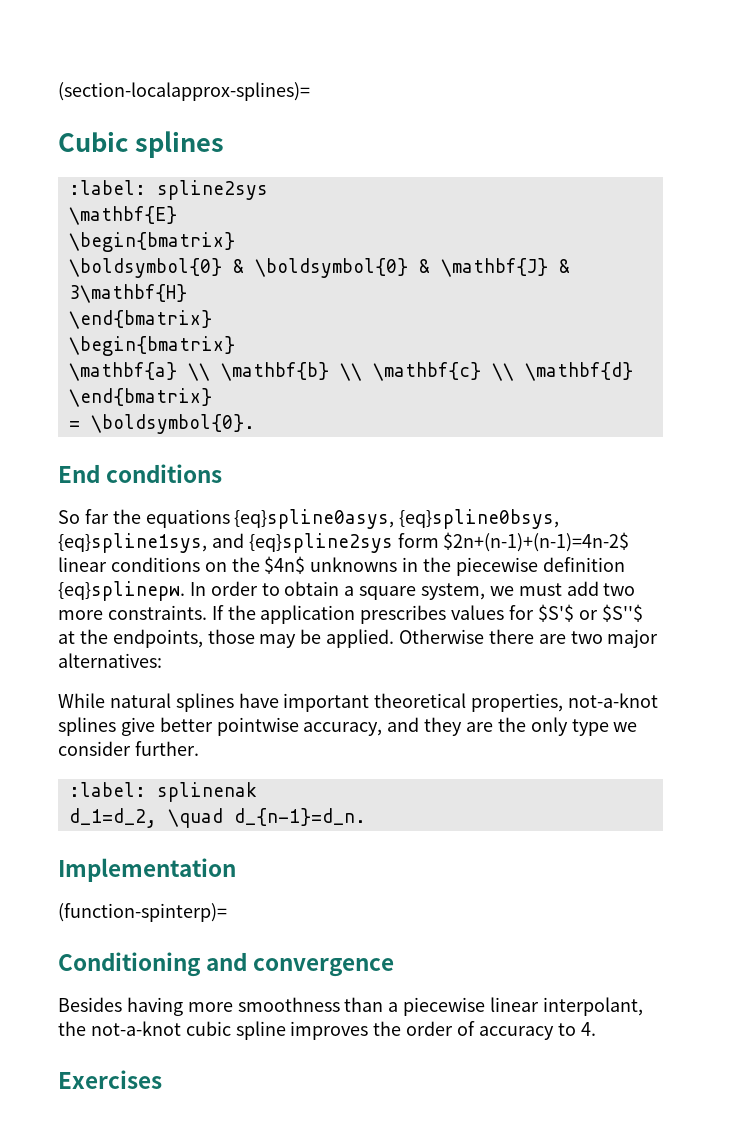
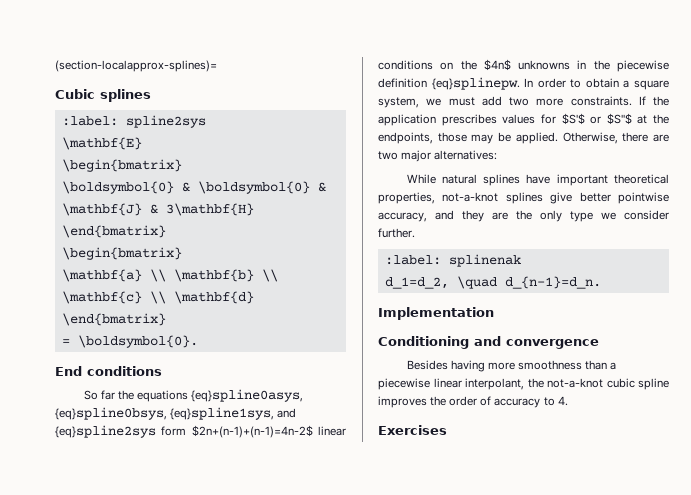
- Otherwise there are two major alternatives:
+ Otherwise, there are two major alternatives:
- (function-spinterp)=

